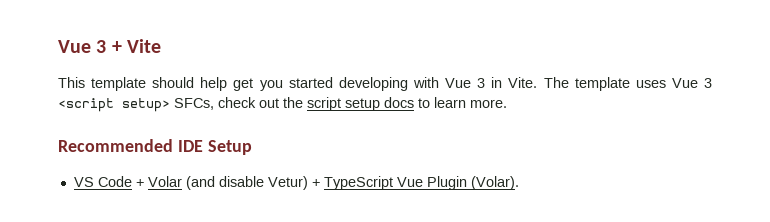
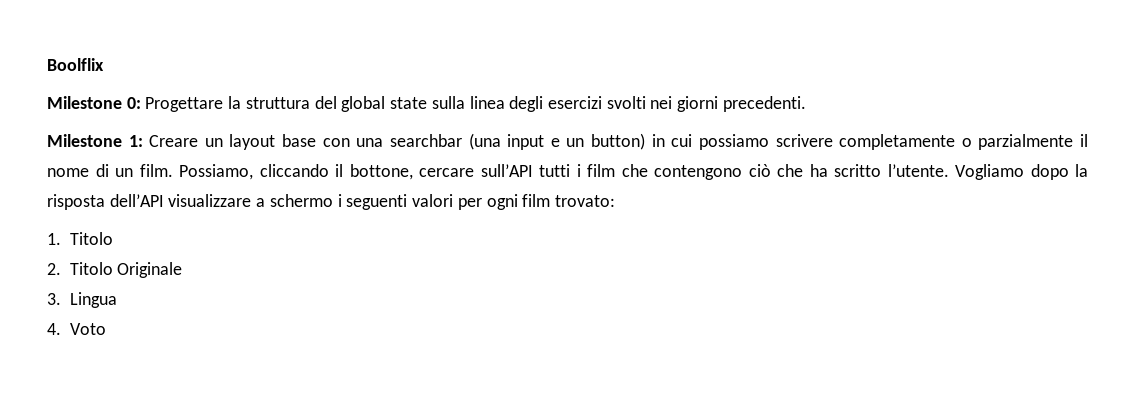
- Vue 3 + Vite
- This template should help get you started developing with Vue 3 in Vite. The template uses Vue 3 <script setup> SFCs, check out the script setup docs to learn more.
- Recommended IDE Setup
- VS Code + Volar (and disable Vetur) + TypeScript Vue Plugin (Volar).
+ Boolflix
+ Milestone 0: Progettare la struttura del global state sulla linea degli esercizi svolti nei giorni precedenti.
+ Milestone 1: Creare un layout base con una searchbar (una input e un button) in cui possiamo scrivere completamente o parzialmente il nome di un film. Possiamo, cliccando il bottone, cercare sull’API tutti i film che contengono ciò che ha scritto l’utente. Vogliamo dopo la risposta dell’API visualizzare a schermo i seguenti valori per ogni film trovato:
+ 1. Titolo
+ 2. Titolo Originale
+ 3. Lingua
+ 4. Voto

